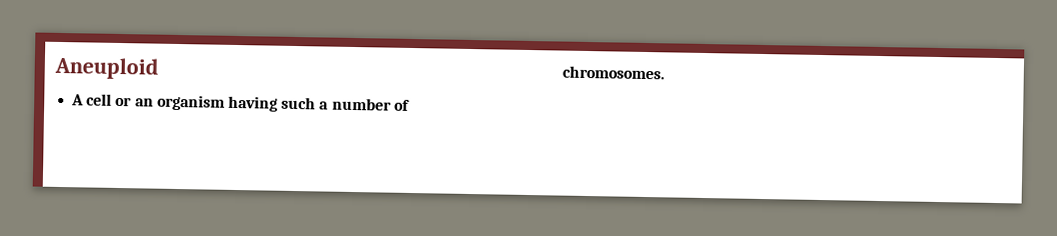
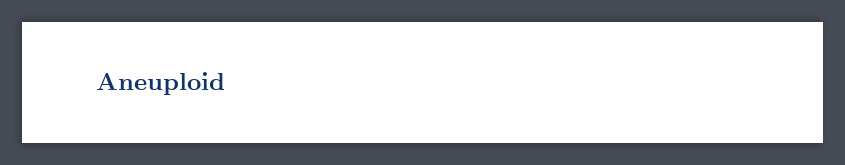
- A cell or an organism having such a number of chromosomes.

